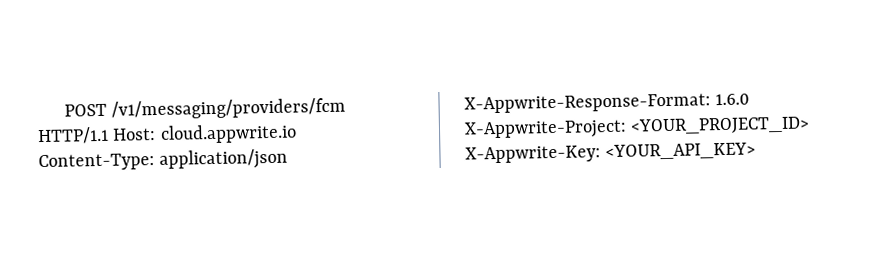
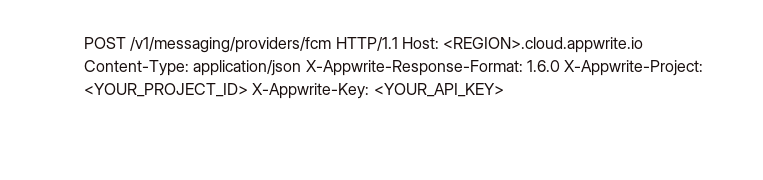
- POST /v1/messaging/providers/fcm HTTP/1.1 Host: cloud.appwrite.io Content-Type: application/json X-Appwrite-Response-Format: 1.6.0 X-Appwrite-Project: <YOUR_PROJECT_ID> X-Appwrite-Key: <YOUR_API_KEY>
+ POST /v1/messaging/providers/fcm HTTP/1.1 Host: <REGION>.cloud.appwrite.io Content-Type: application/json X-Appwrite-Response-Format: 1.6.0 X-Appwrite-Project: <YOUR_PROJECT_ID> X-Appwrite-Key: <YOUR_API_KEY>

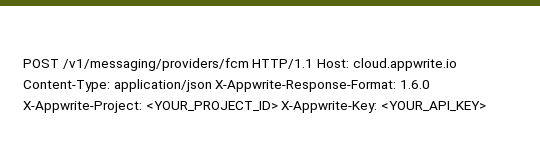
- POST /v1/messaging/providers/fcm HTTP/1.1 Host: <REGION>.cloud.appwrite.io Content-Type: application/json X-Appwrite-Response-Format: 1.6.0 X-Appwrite-Project: <YOUR_PROJECT_ID> X-Appwrite-Key: <YOUR_API_KEY>
+ POST /v1/messaging/providers/fcm HTTP/1.1 Host: cloud.appwrite.io Content-Type: application/json X-Appwrite-Response-Format: 1.6.0 X-Appwrite-Project: <YOUR_PROJECT_ID> X-Appwrite-Key: <YOUR_API_KEY>

